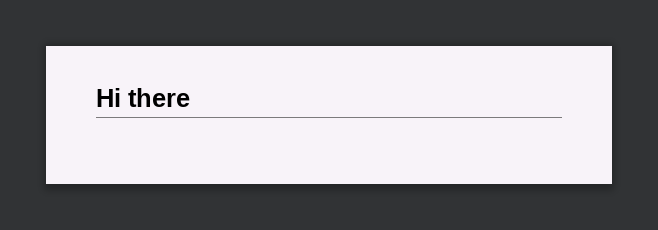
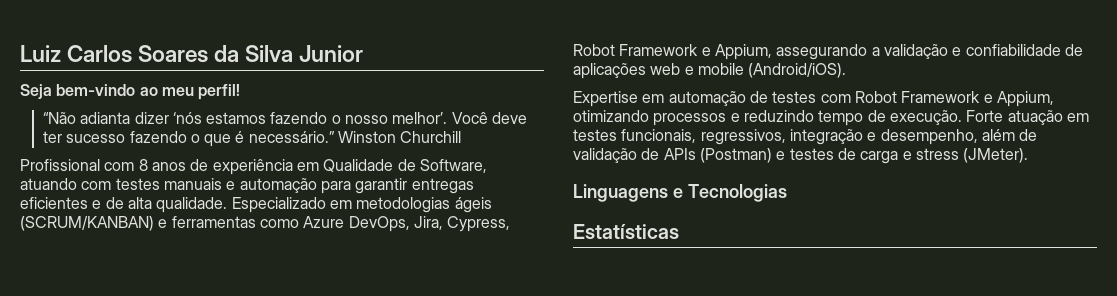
- Hi there
+ Luiz Carlos Soares da Silva Junior
+ Seja bem-vindo ao meu perfil!
+ “Não adianta dizer ‘nós estamos fazendo o nosso melhor’. Você deve ter sucesso fazendo o que é necessário.” Winston Churchill
+ Profissional com 8 anos de experiência em Qualidade de Software, atuando com testes manuais e automação para garantir entregas eficientes e de alta qualidade. Especializado em metodologias ágeis (SCRUM/KANBAN) e ferramentas como Azure DevOps, Jira, Cypress, Robot Framework e Appium, assegurando a validação e confiabilidade de aplicações web e mobile (Android/iOS).
+ Expertise em automação de testes com Robot Framework e Appium, otimizando processos e reduzindo tempo de execução. Forte atuação em testes funcionais, regressivos, integração e desempenho, além de validação de APIs (Postman) e testes de carga e stress (JMeter).
+ Linguagens e Tecnologias
+ Estatísticas

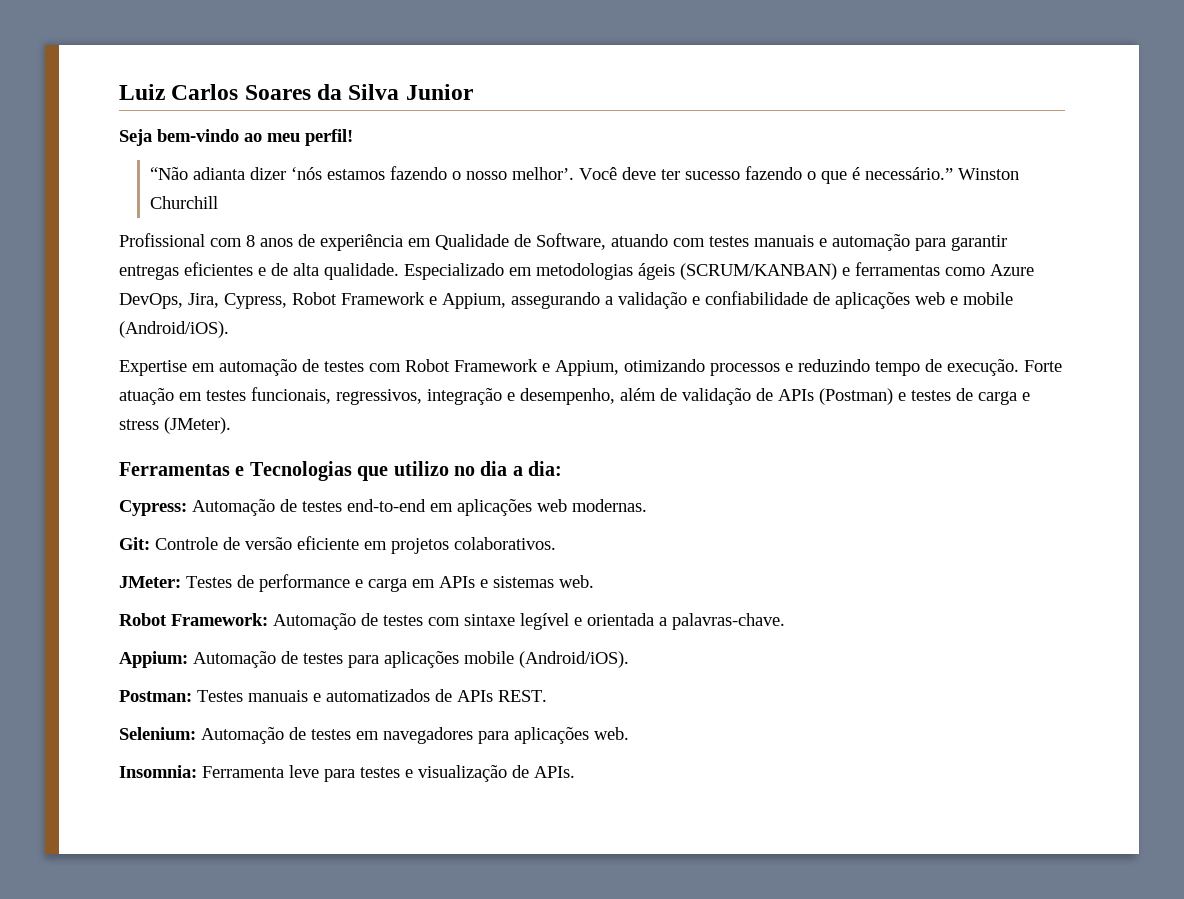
- Linguagens e Tecnologias
- Estatísticas
+ Ferramentas e Tecnologias que utilizo no dia a dia:
+ Cypress: Automação de testes end-to-end em aplicações web modernas.
+ Git: Controle de versão eficiente em projetos colaborativos.
+ JMeter: Testes de performance e carga em APIs e sistemas web.
+ Robot Framework: Automação de testes com sintaxe legível e orientada a palavras-chave.
+ Appium: Automação de testes para aplicações mobile (Android/iOS).
+ Postman: Testes manuais e automatizados de APIs REST.
+ Selenium: Automação de testes em navegadores para aplicações web.
+ Insomnia: Ferramenta leve para testes e visualização de APIs.

